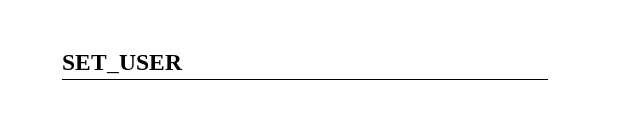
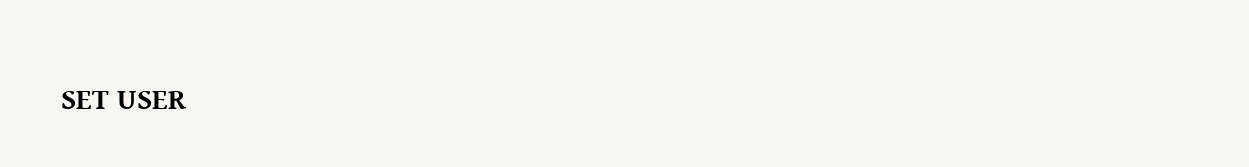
- SET_USER
+ SET USER

